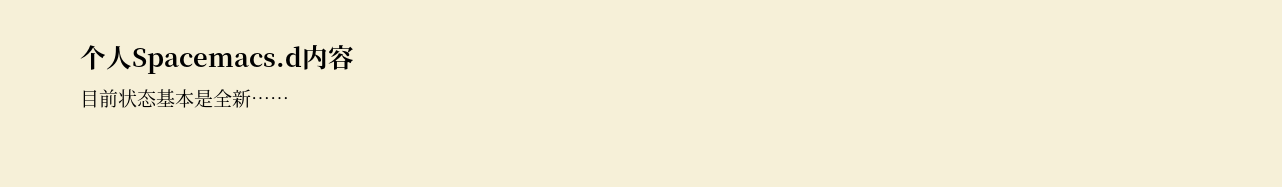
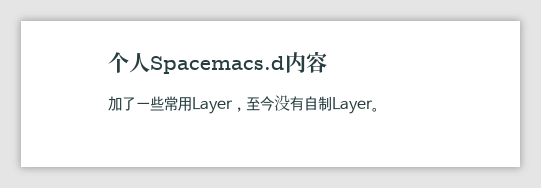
- 目前状态基本是全新……
+ 加了一些常用Layer，至今没有自制Layer。

